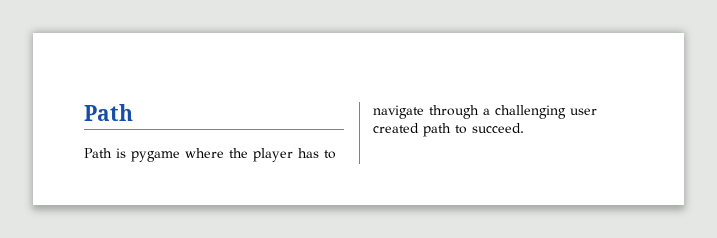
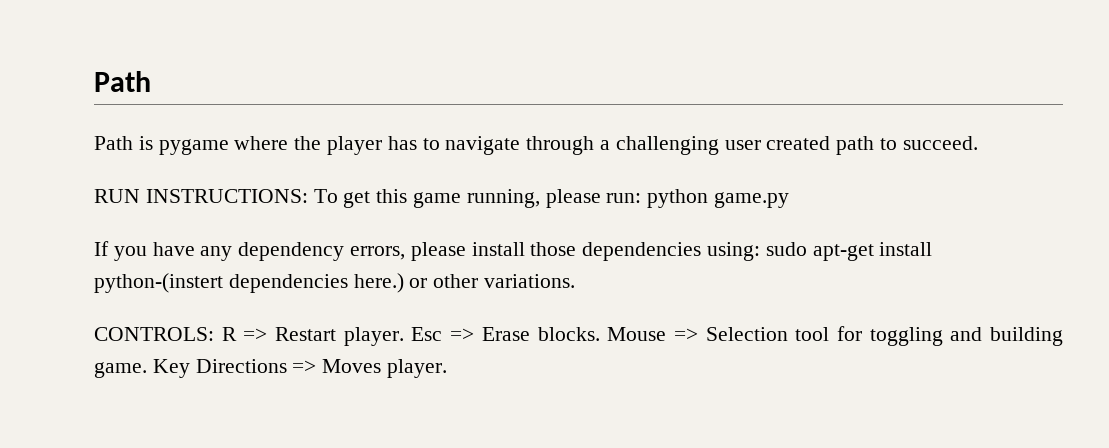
+ RUN INSTRUCTIONS: To get this game running, please run: python game.py
+ If you have any dependency errors, please install those dependencies using: sudo apt-get install python-(instert dependencies here.) or other variations.
+ CONTROLS: R => Restart player. Esc => Erase blocks. Mouse => Selection tool for toggling and building game. Key Directions => Moves player.

